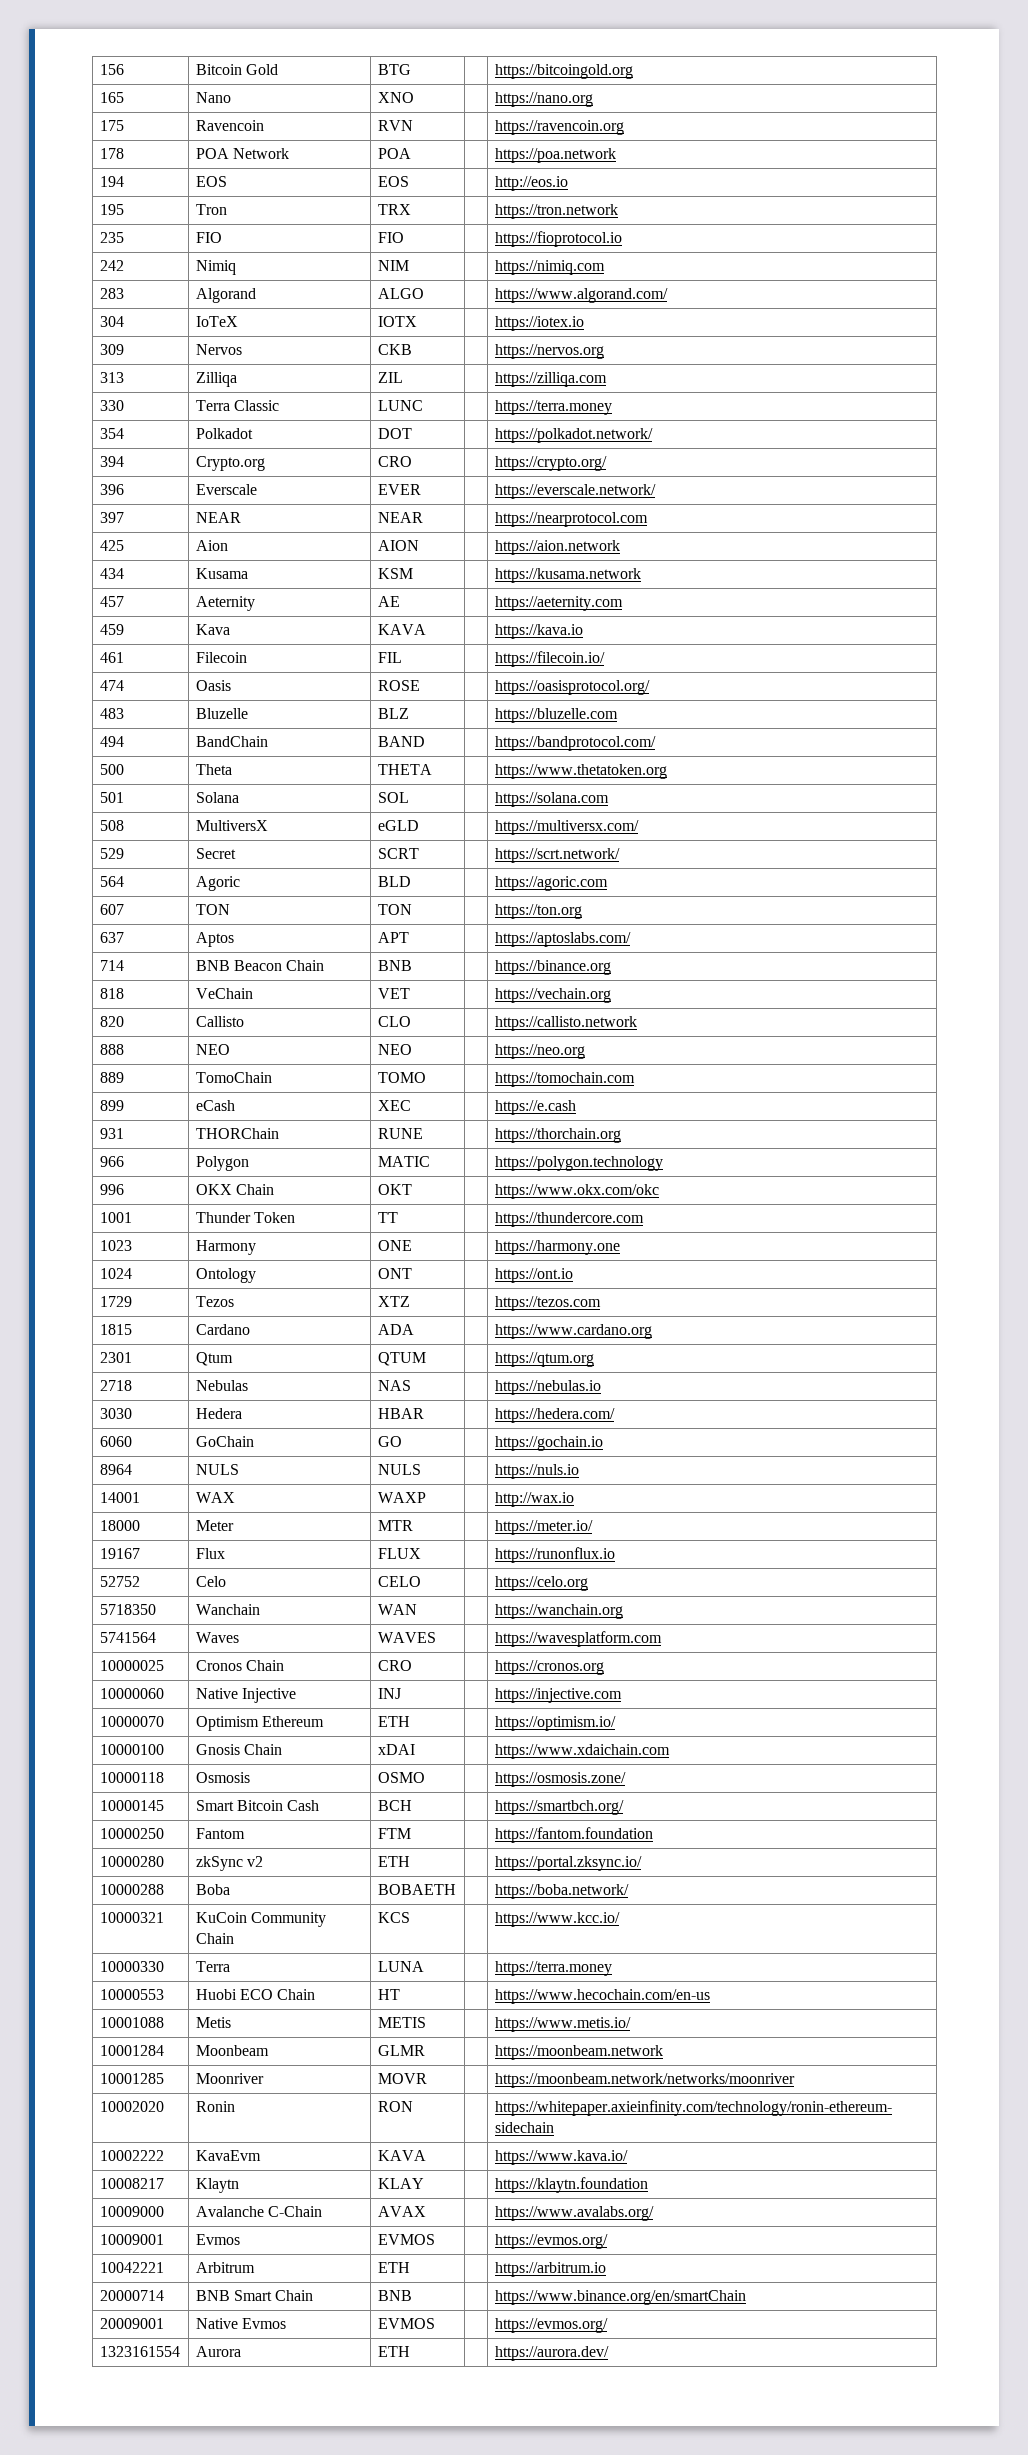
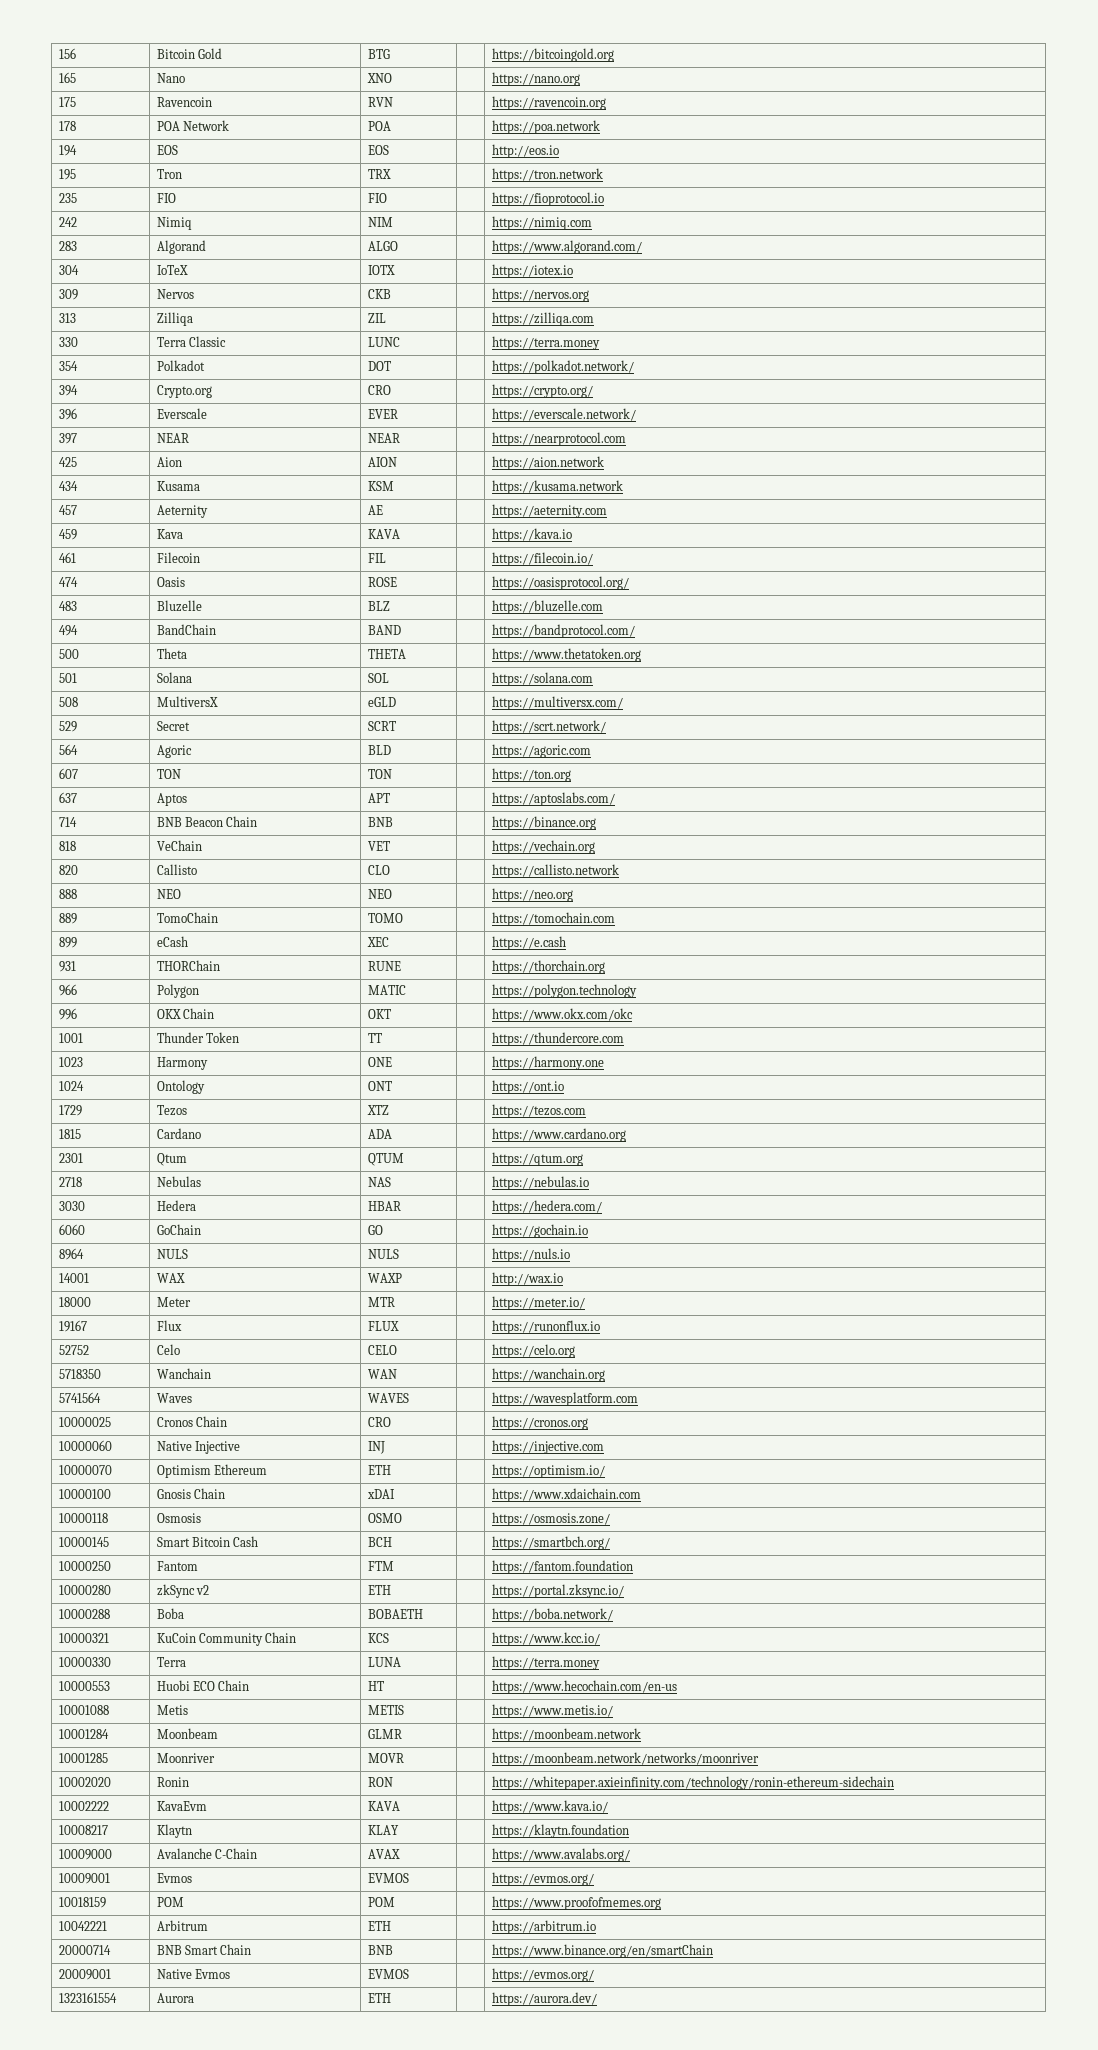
+ 10018159 | POM | POM | | https://www.proofofmemes.org

